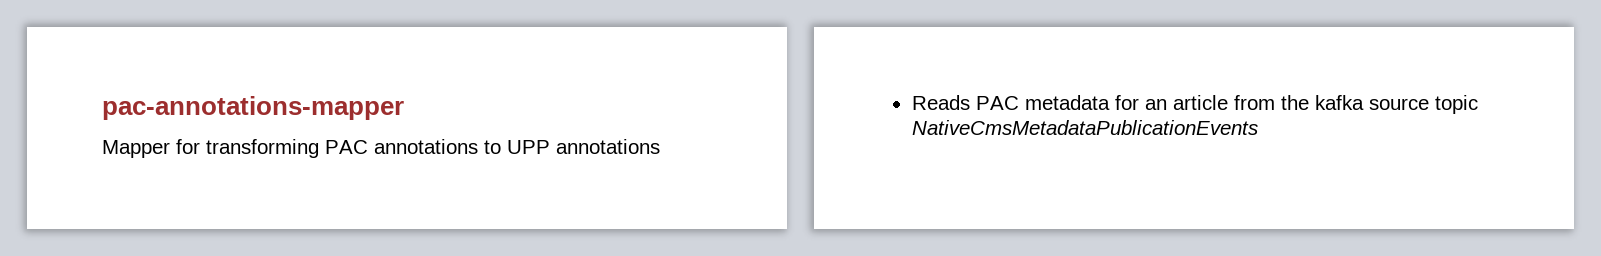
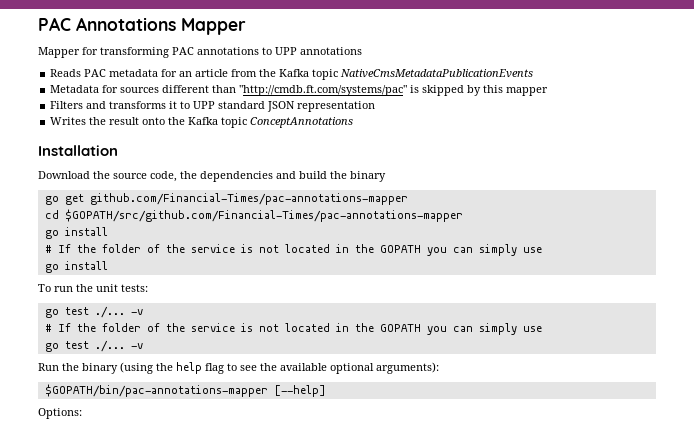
- pac-annotations-mapper
+ PAC Annotations Mapper
- Reads PAC metadata for an article from the kafka source topic NativeCmsMetadataPublicationEvents
+ Reads PAC metadata for an article from the Kafka topic NativeCmsMetadataPublicationEvents
+ Metadata for sources different than "http://cmdb.ft.com/systems/pac" is skipped by this mapper
+ Filters and transforms it to UPP standard JSON representation
+ Writes the result onto the Kafka topic ConceptAnnotations
+ Installation
+ Download the source code, the dependencies and build the binary
+ go get github.com/Financial-Times/pac-annotations-mapper
+ cd $GOPATH/src/github.com/Financial-Times/pac-annotations-mapper
+ go install
+ # If the folder of the service is not located in the GOPATH you can simply use
+ go install
+ To run the unit tests:
+ go test ./... -v
+ # If the folder of the service is not located in the GOPATH you can simply use
+ go test ./... -v
+ Run the binary (using the help flag to see the available optional arguments):
+ $GOPATH/bin/pac-annotations-mapper [--help]
+ Options:

